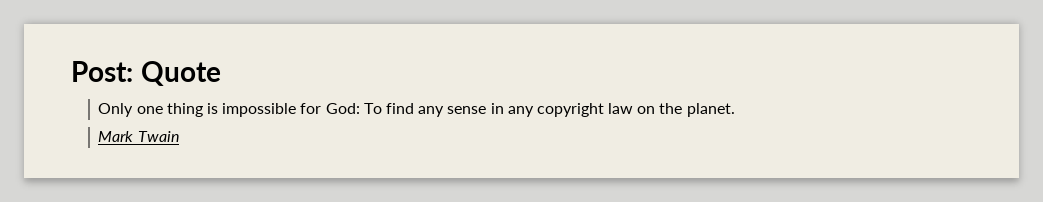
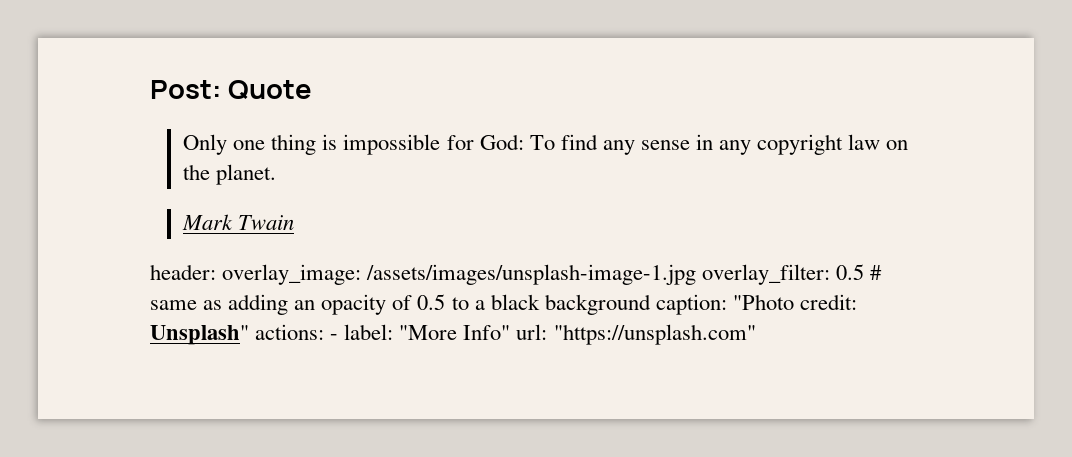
+ header: overlay_image: /assets/images/unsplash-image-1.jpg overlay_filter: 0.5 # same as adding an opacity of 0.5 to a black background caption: "Photo credit: Unsplash" actions: - label: "More Info" url: "https://unsplash.com"

